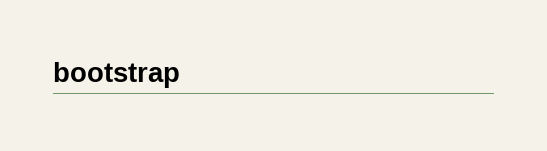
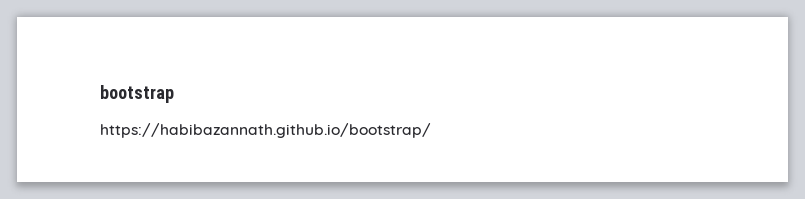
+ https://habibazannath.github.io/bootstrap/

